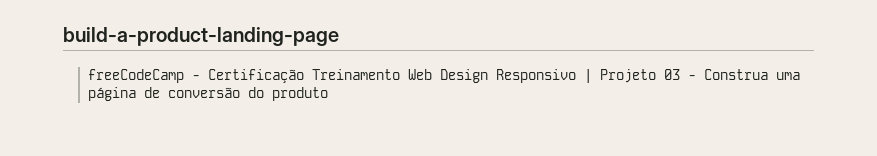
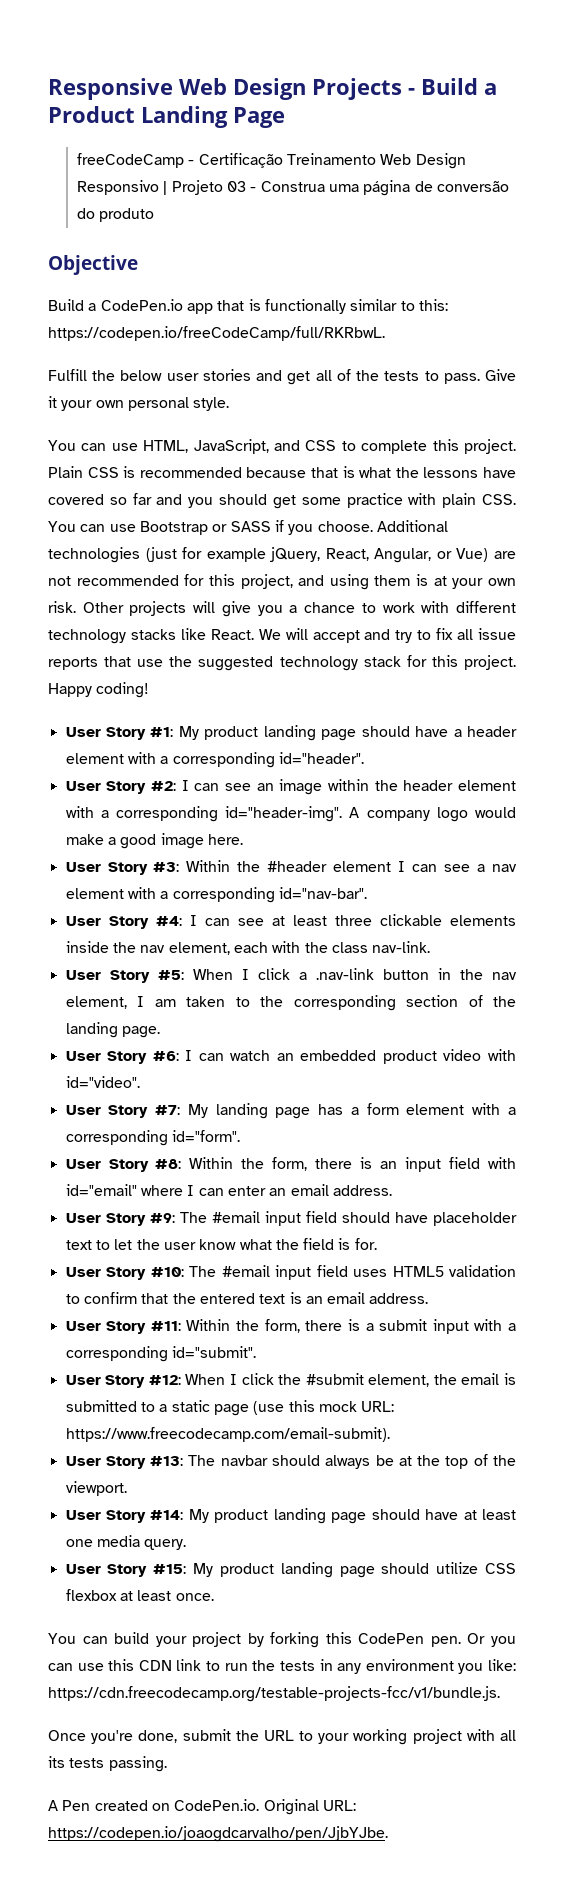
- build-a-product-landing-page
+ Responsive Web Design Projects - Build a Product Landing Page
+ Objective
+ Build a CodePen.io app that is functionally similar to this: https://codepen.io/freeCodeCamp/full/RKRbwL.
+ Fulfill the below user stories and get all of the tests to pass. Give it your own personal style.
+ You can use HTML, JavaScript, and CSS to complete this project. Plain CSS is recommended because that is what the lessons have covered so far and you should get some practice with plain CSS. You can use Bootstrap or SASS if you choose. Additional technologies (just for example jQuery, React, Angular, or Vue) are not recommended for this project, and using them is at your own risk. Other projects will give you a chance to work with different technology stacks like React. We will accept and try to fix all issue reports that use the suggested technology stack for this project. Happy coding!
+ User Story #1: My product landing page should have a header element with a corresponding id="header".
+ User Story #2: I can see an image within the header element with a corresponding id="header-img". A company logo would make a good image here.
+ User Story #3: Within the #header element I can see a nav element with a corresponding id="nav-bar".
+ User Story #4: I can see at least three clickable elements inside the nav element, each with the class nav-link.
+ User Story #5: When I click a .nav-link button in the nav element, I am taken to the corresponding section of the landing page.
+ User Story #6: I can watch an embedded product video with id="video".
+ User Story #7: My landing page has a form element with a corresponding id="form".
+ User Story #8: Within the form, there is an input field with id="email" where I can enter an email address.
+ User Story #9: The #email input field should have placeholder text to let the user know what the field is for.
+ User Story #10: The #email input field uses HTML5 validation to confirm that the entered text is an email address.
+ User Story #11: Within the form, there is a submit input with a corresponding id="submit".
+ User Story #12: When I click the #submit element, the email is submitted to a static page (use this mock URL: https://www.freecodecamp.com/email-submit).
+ User Story #13: The navbar should always be at the top of the viewport.
+ User Story #14: My product landing page should have at least one media query.
+ User Story #15: My product landing page should utilize CSS flexbox at least once.
+ You can build your project by forking this CodePen pen. Or you can use this CDN link to run the tests in any environment you like: https://cdn.freecodecamp.org/testable-projects-fcc/v1/bundle.js.
+ Once you're done, submit the URL to your working project with all its tests passing.
+ A Pen created on CodePen.io. Original URL: https://codepen.io/joaogdcarvalho/pen/JjbYJbe.

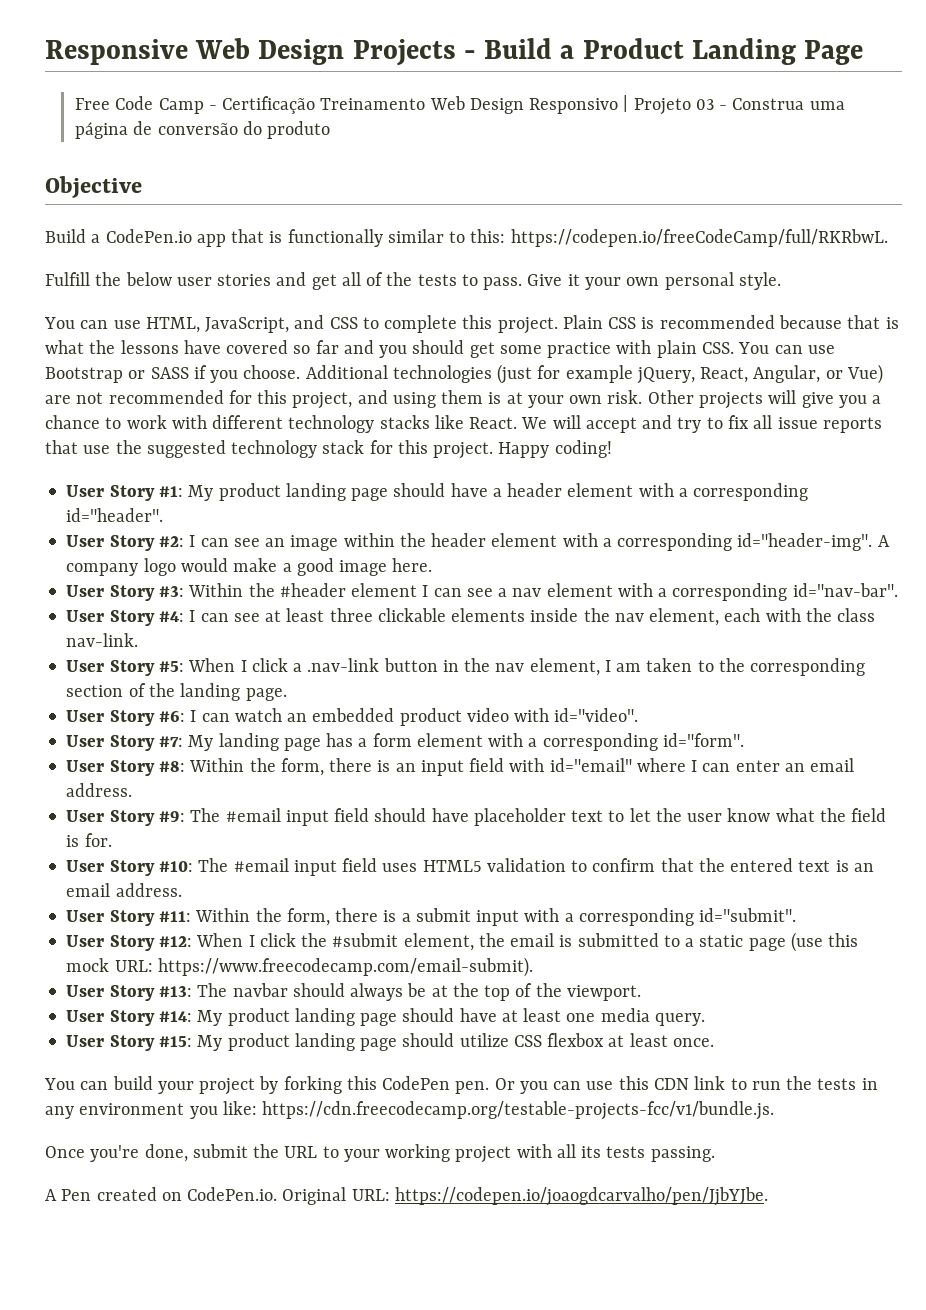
- freeCodeCamp - Certificação Treinamento Web Design Responsivo | Projeto 03 - Construa uma página de conversão do produto
+ Free Code Camp - Certificação Treinamento Web Design Responsivo | Projeto 03 - Construa uma página de conversão do produto

